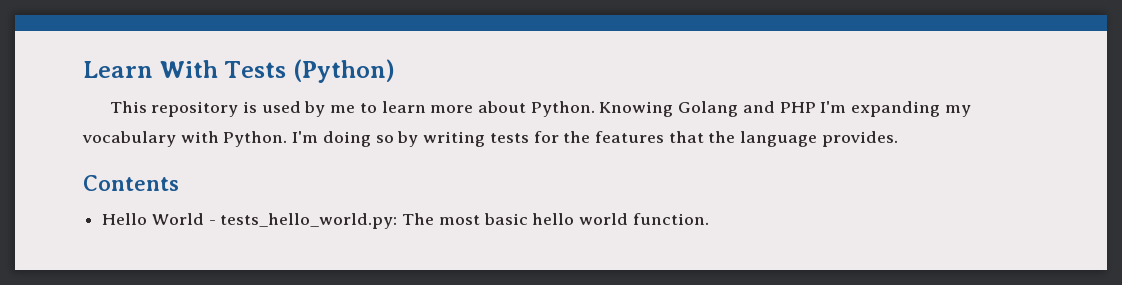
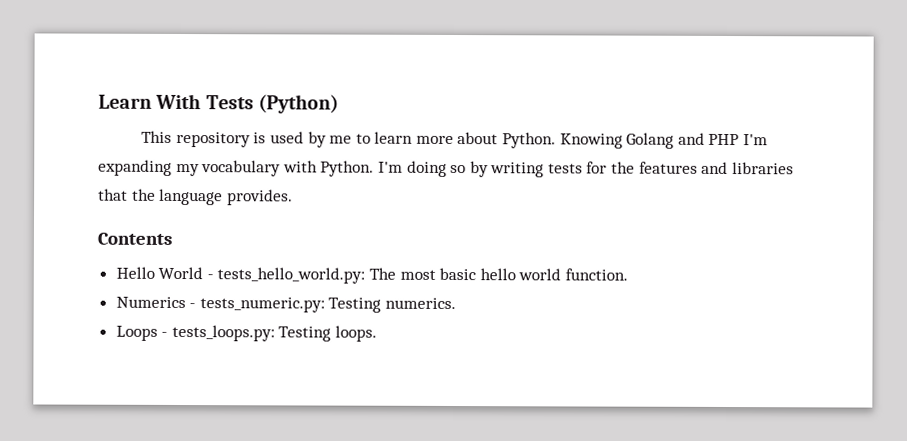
- I'm doing so by writing tests for the features that the language provides.
+ I'm doing so by writing tests for the features and libraries that the language provides.
+ Numerics - tests_numeric.py: Testing numerics.
+ Loops - tests_loops.py: Testing loops.

